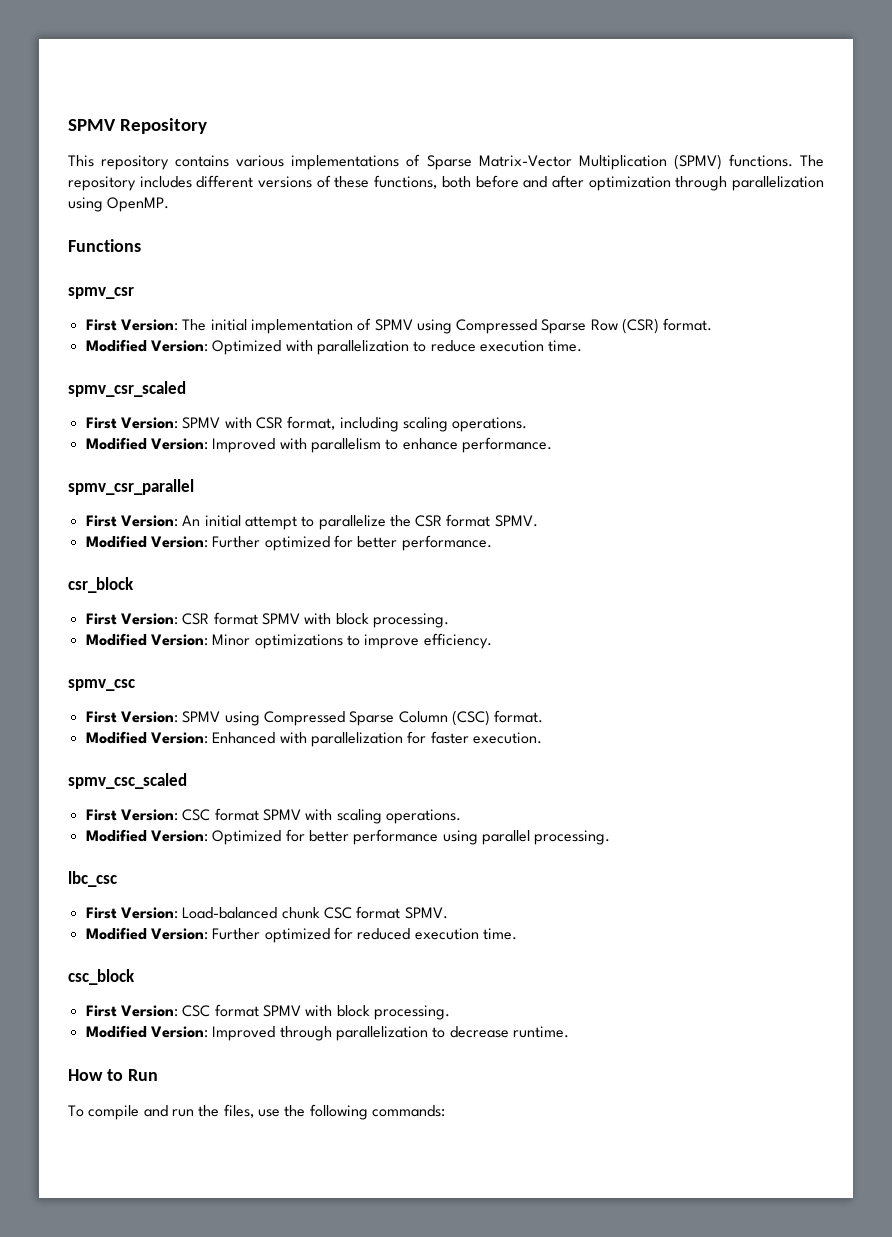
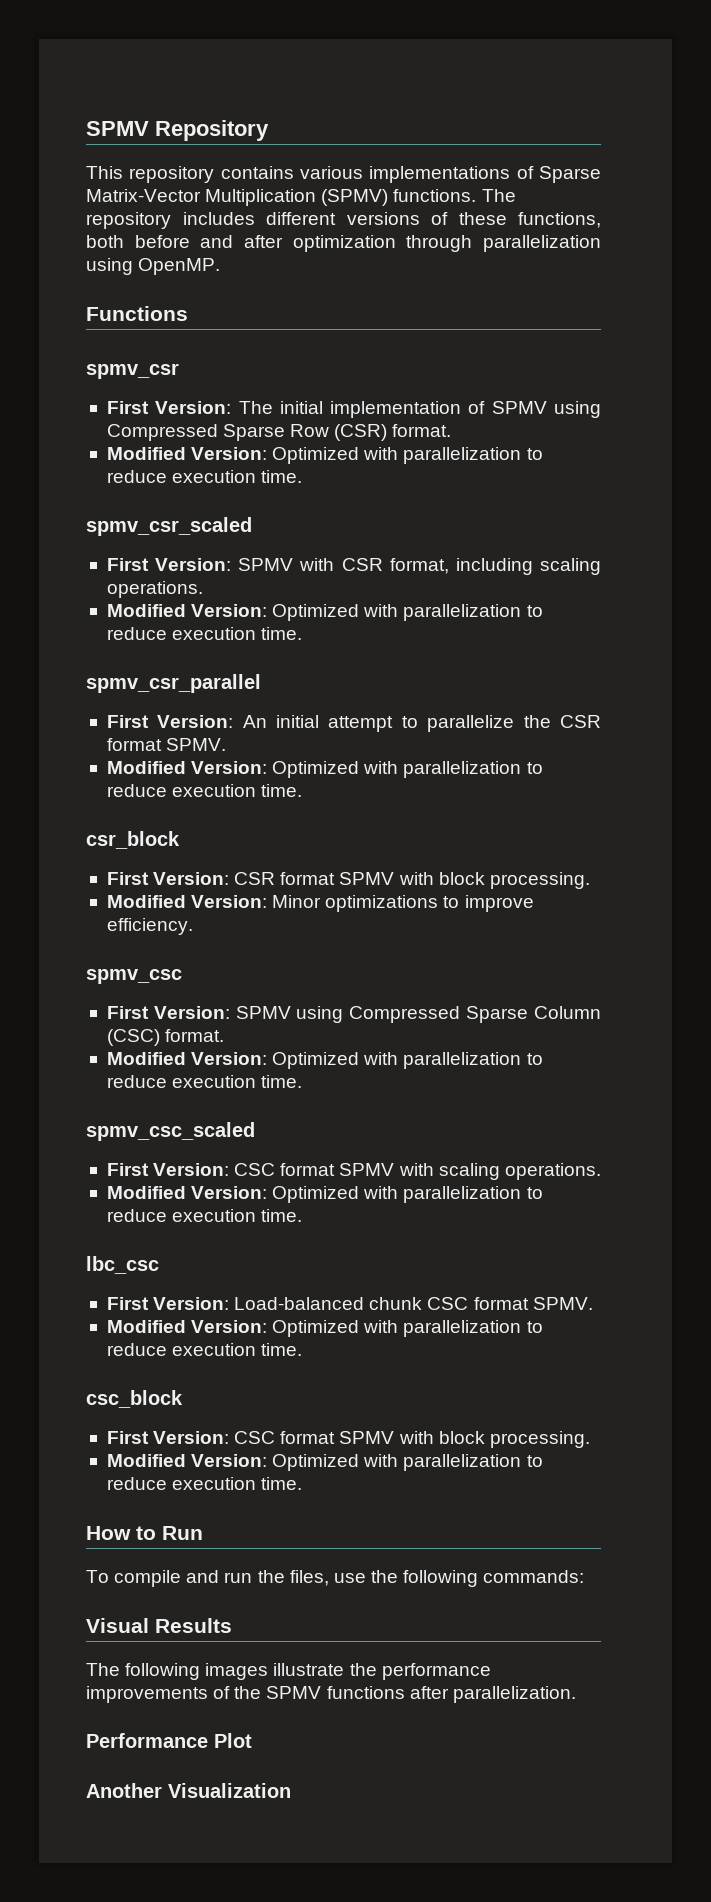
  First Version: SPMV with CSR format, including scaling operations.
- Modified Version: Improved with parallelism to enhance performance.
+ Modified Version: Optimized with parallelization to reduce execution time.
  First Version: An initial attempt to parallelize the CSR format SPMV.
- Modified Version: Further optimized for better performance.
+ Modified Version: Optimized with parallelization to reduce execution time.
  First Version: SPMV using Compressed Sparse Column (CSC) format.
- Modified Version: Enhanced with parallelization for faster execution.
+ Modified Version: Optimized with parallelization to reduce execution time.
  First Version: CSC format SPMV with scaling operations.
- Modified Version: Optimized for better performance using parallel processing.
+ Modified Version: Optimized with parallelization to reduce execution time.
  First Version: Load-balanced chunk CSC format SPMV.
- Modified Version: Further optimized for reduced execution time.
+ Modified Version: Optimized with parallelization to reduce execution time.
  First Version: CSC format SPMV with block processing.
- Modified Version: Improved through parallelization to decrease runtime.
+ Modified Version: Optimized with parallelization to reduce execution time.
+ Visual Results
+ The following images illustrate the performance improvements of the SPMV functions after parallelization.
+ Performance Plot
+ Another Visualization

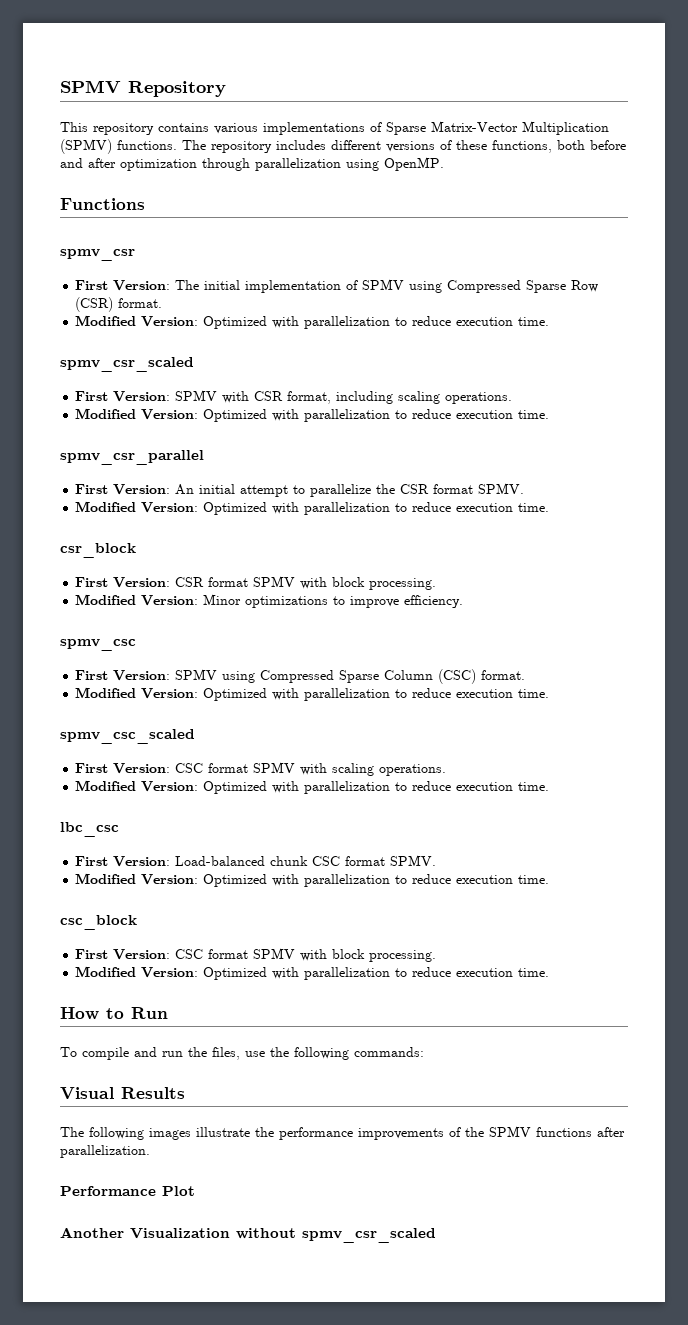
- Another Visualization
+ Another Visualization without spmv_csr_scaled

